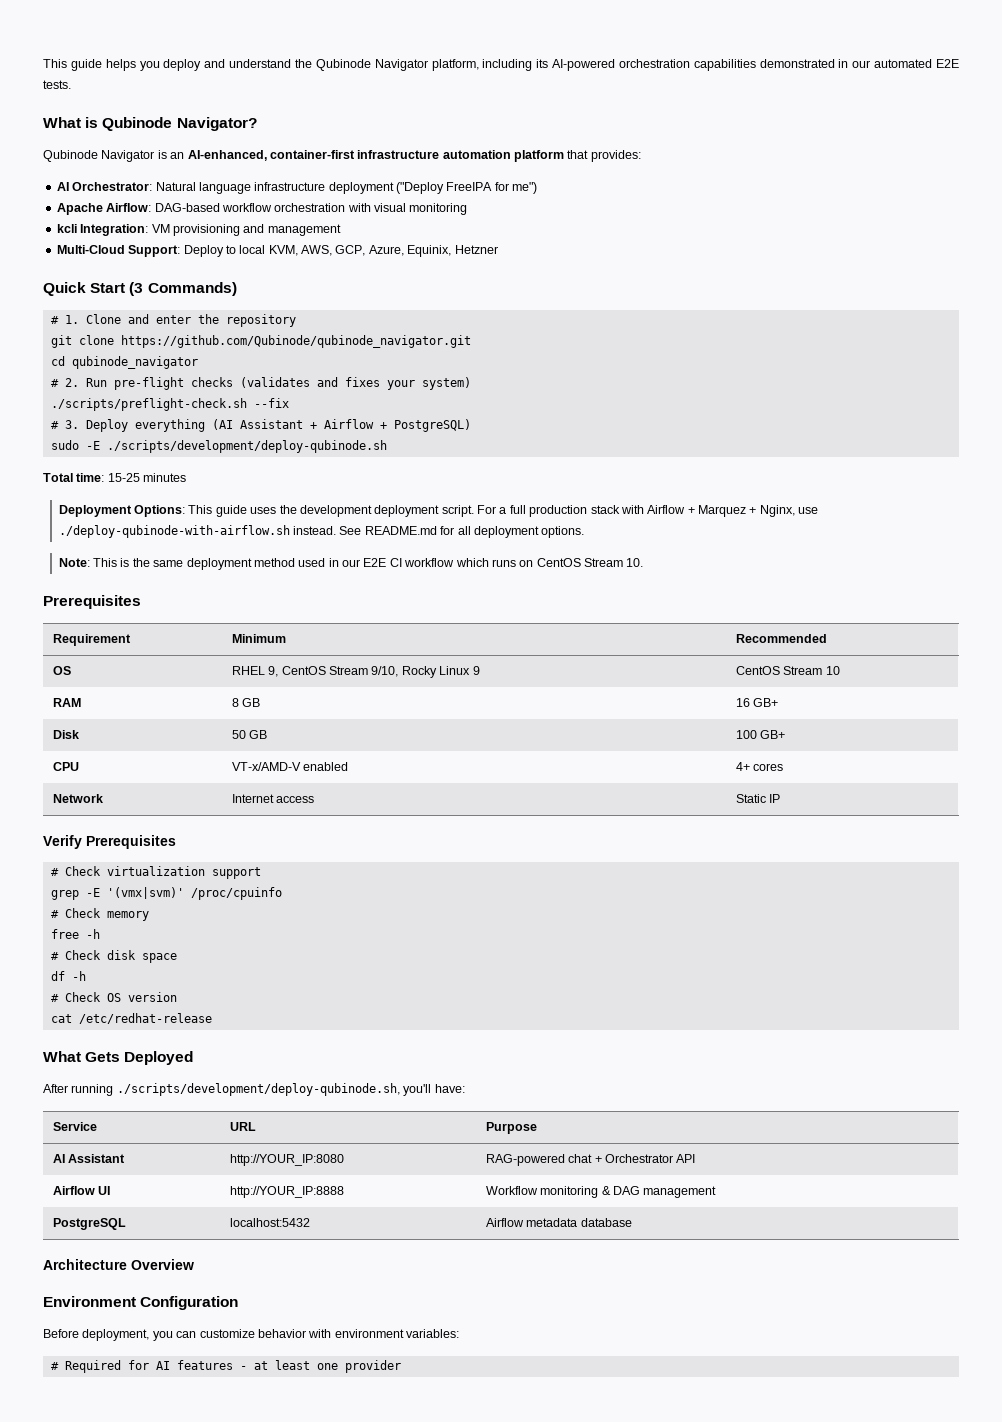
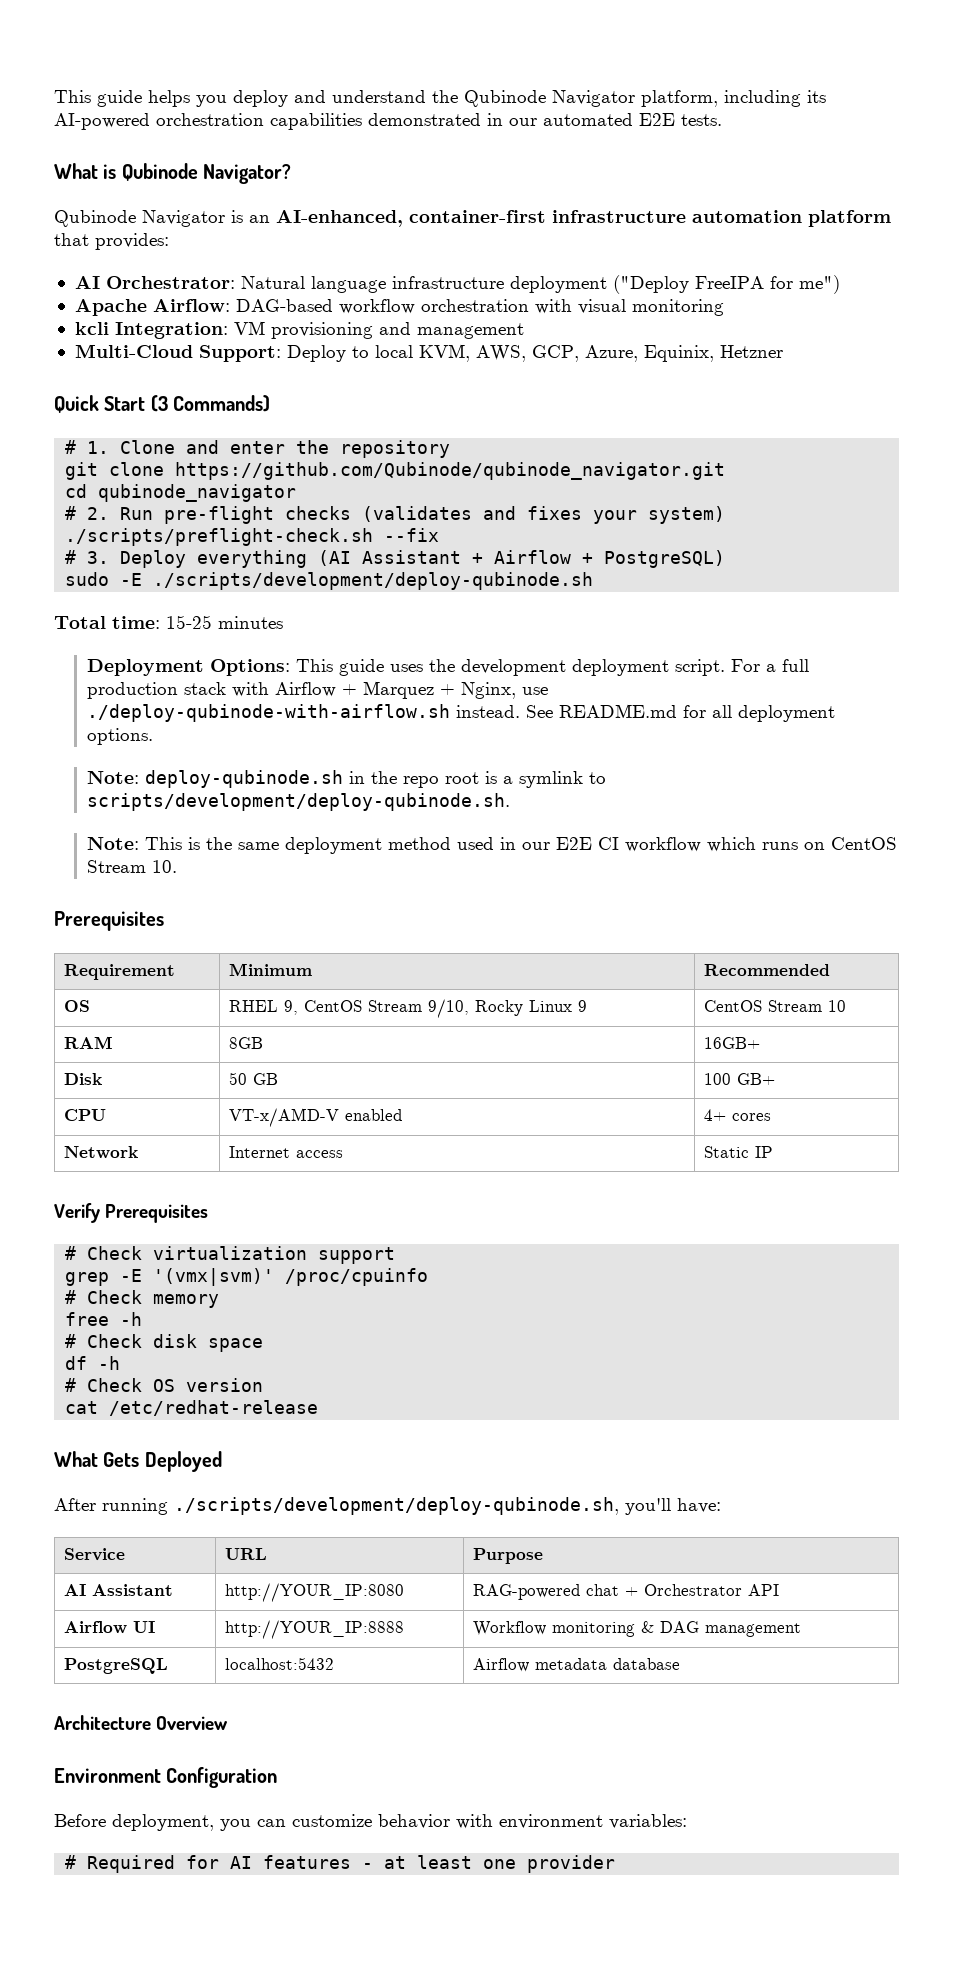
+ Note: deploy-qubinode.sh in the repo root is a symlink to scripts/development/deploy-qubinode.sh.
- RAM | 8 GB | 16 GB+
+ RAM | 8GB | 16GB+

